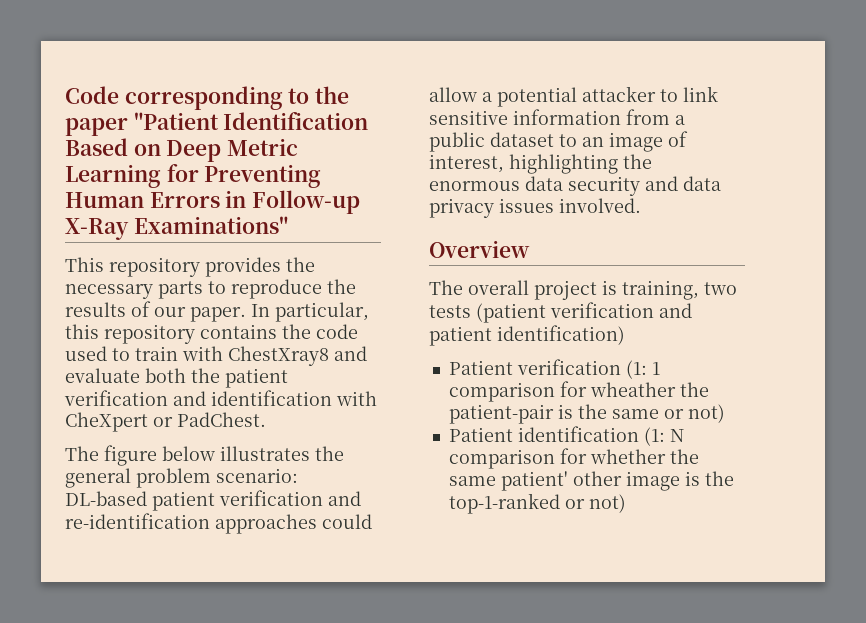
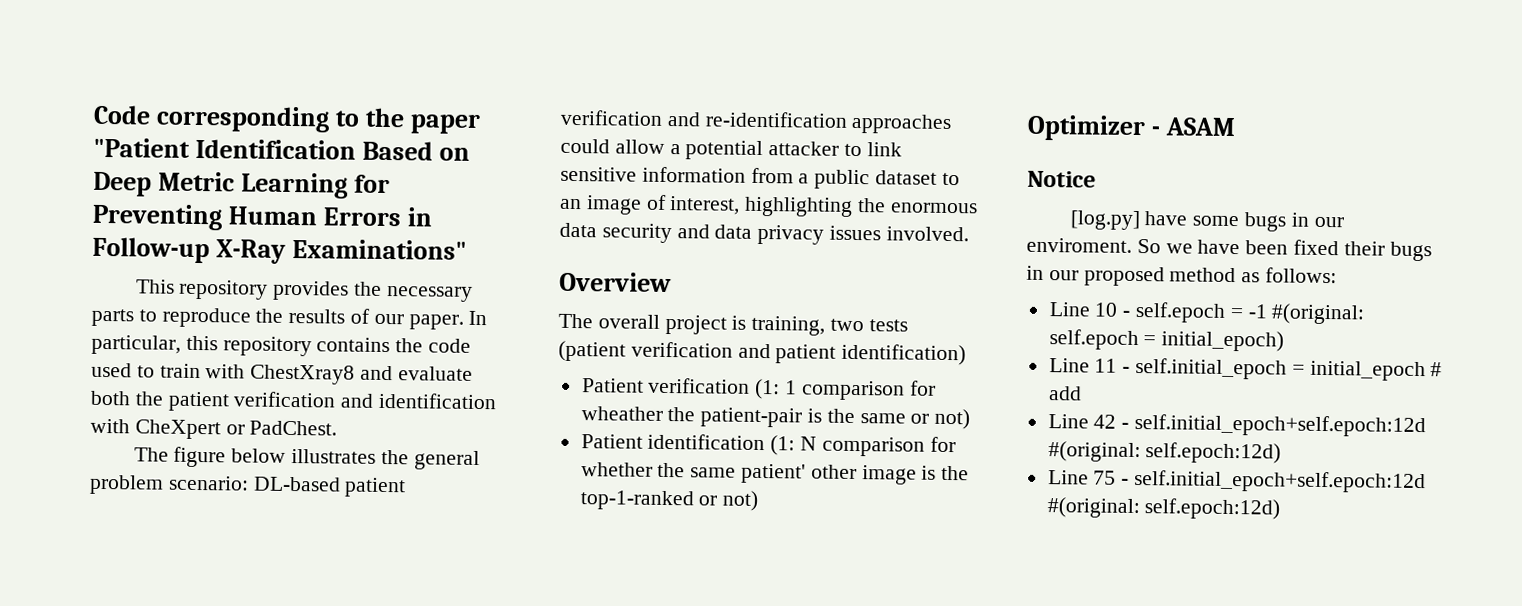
+ Optimizer - ASAM
+ Notice
+ [log.py] have some bugs in our enviroment. So we have been fixed their bugs in our proposed method as follows:
+ Line 10 - self.epoch = -1 #(original: self.epoch = initial_epoch)
+ Line 11 - self.initial_epoch = initial_epoch # add
+ Line 42 - self.initial_epoch+self.epoch:12d #(original: self.epoch:12d)
+ Line 75 - self.initial_epoch+self.epoch:12d #(original: self.epoch:12d)

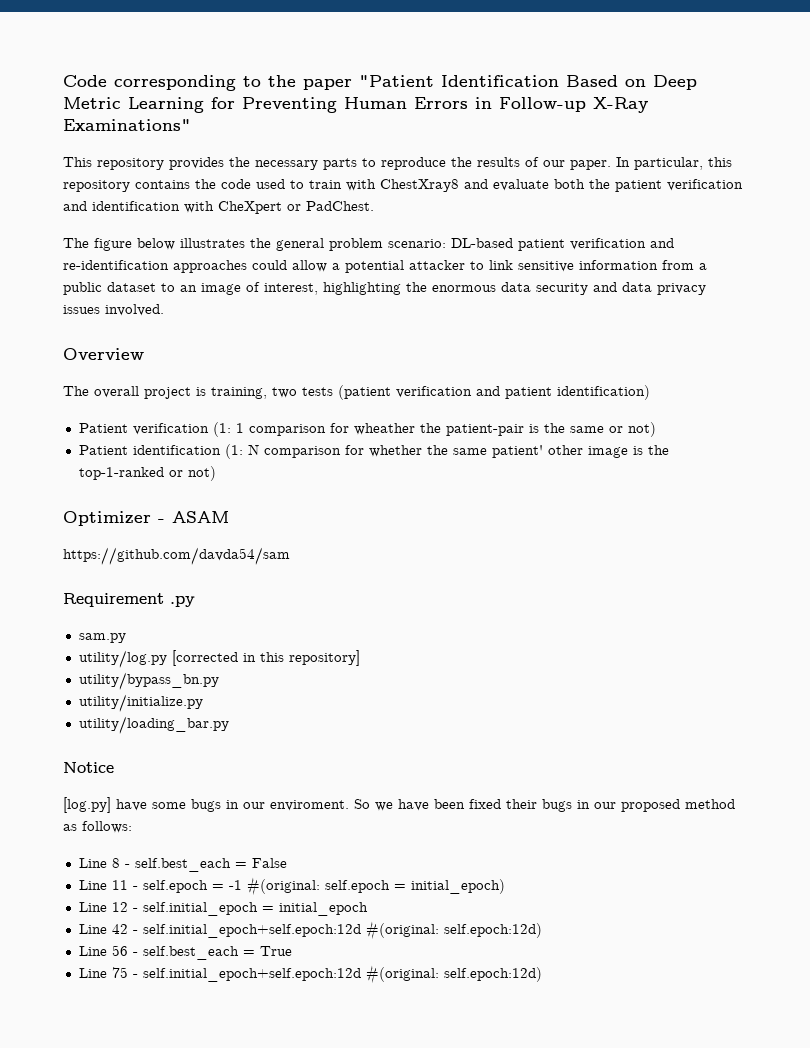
+ https://github.com/davda54/sam
+ Requirement .py
+ sam.py
+ utility/log.py [corrected in this repository]
+ utility/bypass_bn.py
+ utility/initialize.py
+ utility/loading_bar.py
- Line 10 - self.epoch = -1 #(original: self.epoch = initial_epoch)
+ Line 8 - self.best_each = False
+ Line 11 - self.epoch = -1 #(original: self.epoch = initial_epoch)
- Line 11 - self.initial_epoch = initial_epoch # add
+ Line 12 - self.initial_epoch = initial_epoch
+ Line 56 - self.best_each = True

